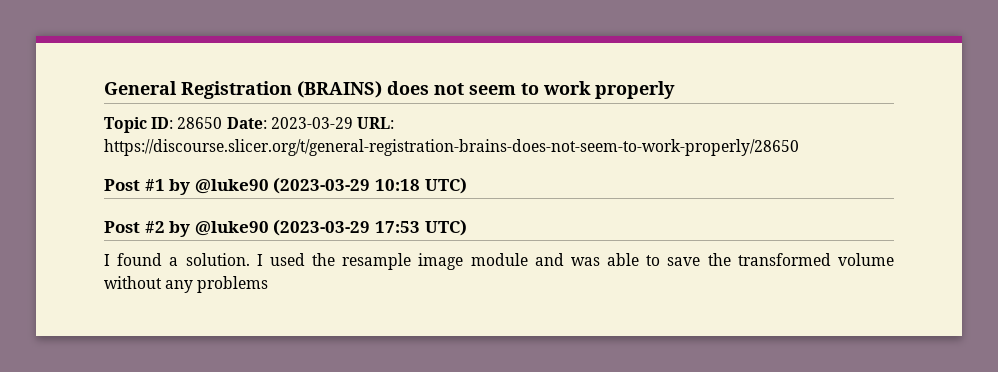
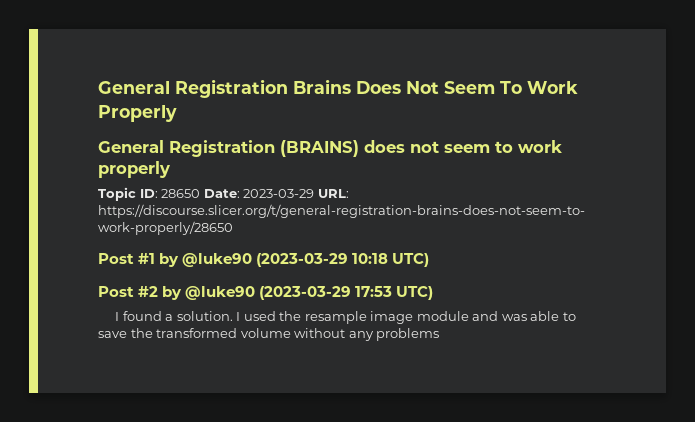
+ General Registration Brains Does Not Seem To Work Properly

